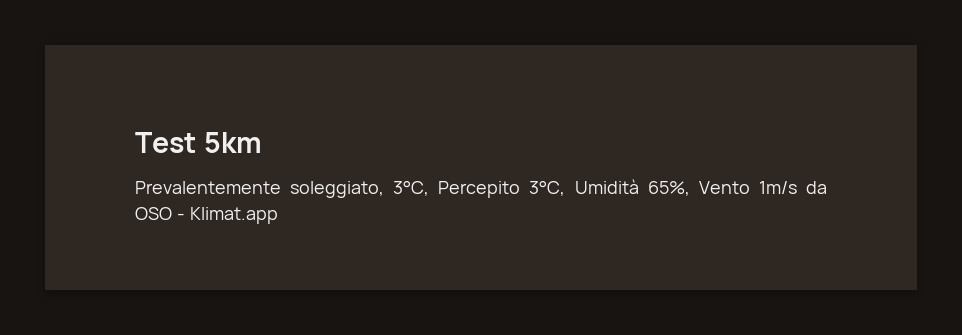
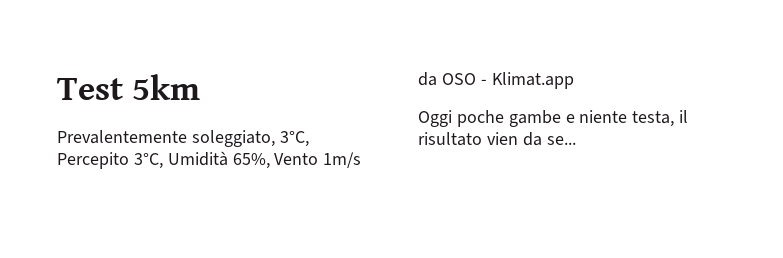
+ Oggi poche gambe e niente testa, il risultato vien da se...

